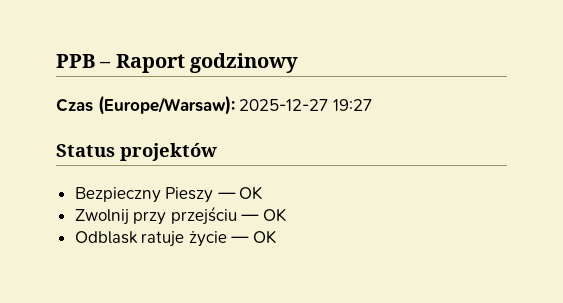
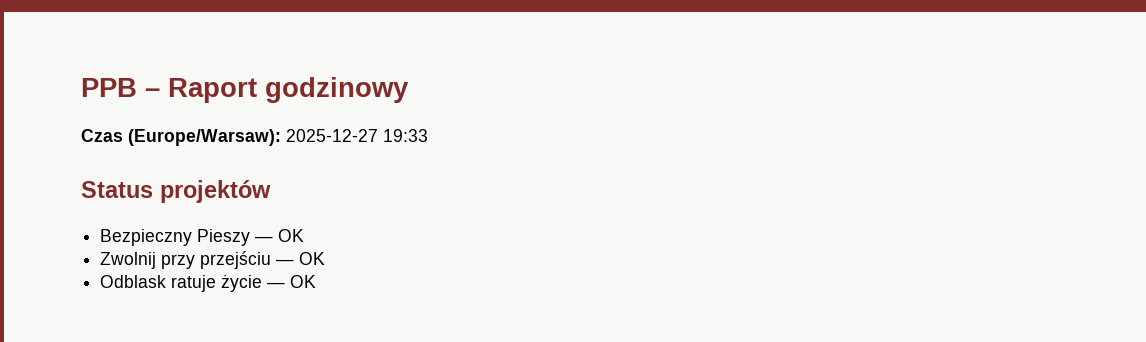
- Czas (Europe/Warsaw): 2025-12-27 19:27
+ Czas (Europe/Warsaw): 2025-12-27 19:33

